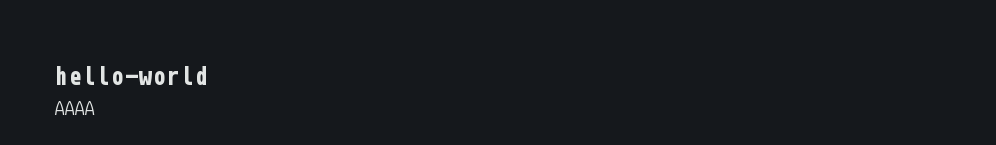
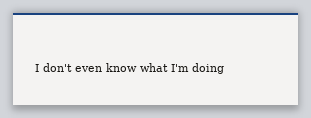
- hello-world
- AAAA
+ I don't even know what I'm doing

